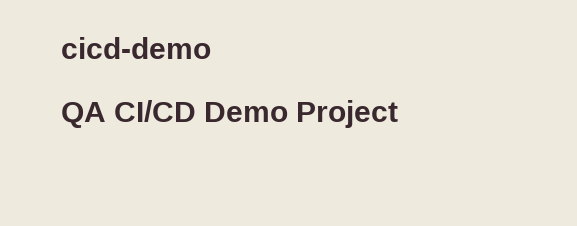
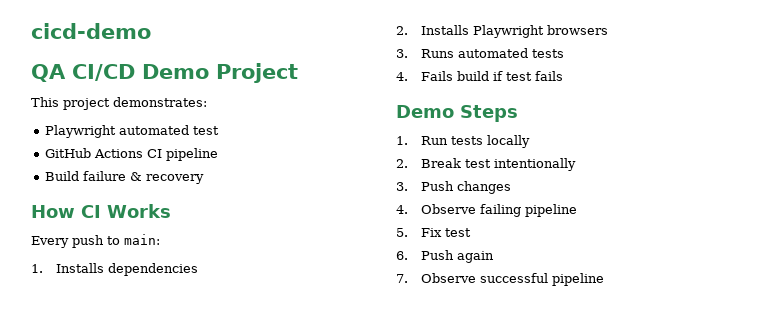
+ This project demonstrates:
+ Playwright automated test
+ GitHub Actions CI pipeline
+ Build failure & recovery
+ How CI Works
+ Every push to main:
+ 1. Installs dependencies
+ 2. Installs Playwright browsers
+ 3. Runs automated tests
+ 4. Fails build if test fails
+ Demo Steps
+ 1. Run tests locally
+ 2. Break test intentionally
+ 3. Push changes
+ 4. Observe failing pipeline
+ 5. Fix test
+ 6. Push again
+ 7. Observe successful pipeline

